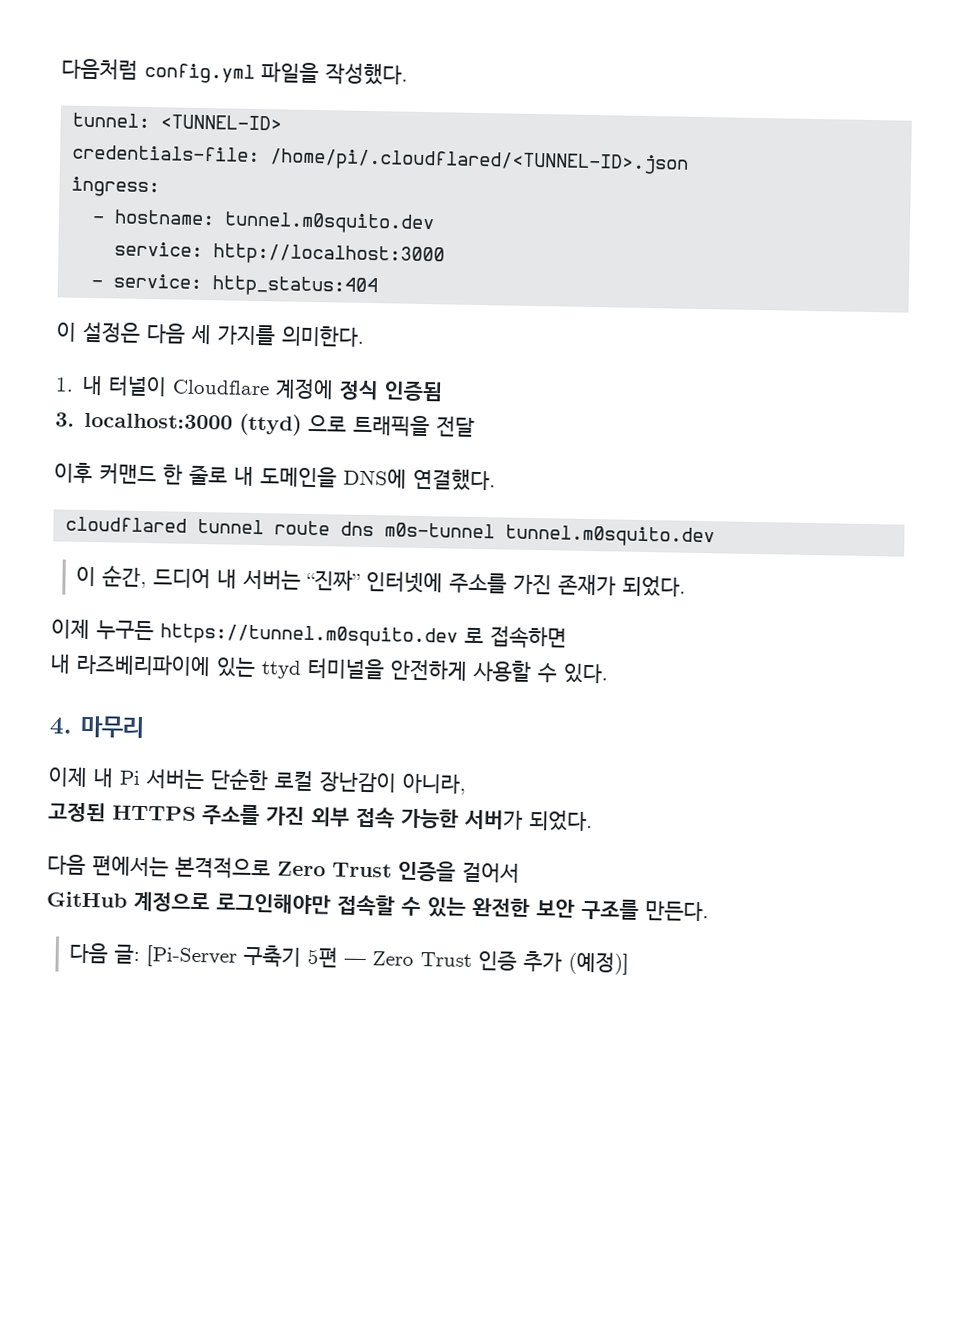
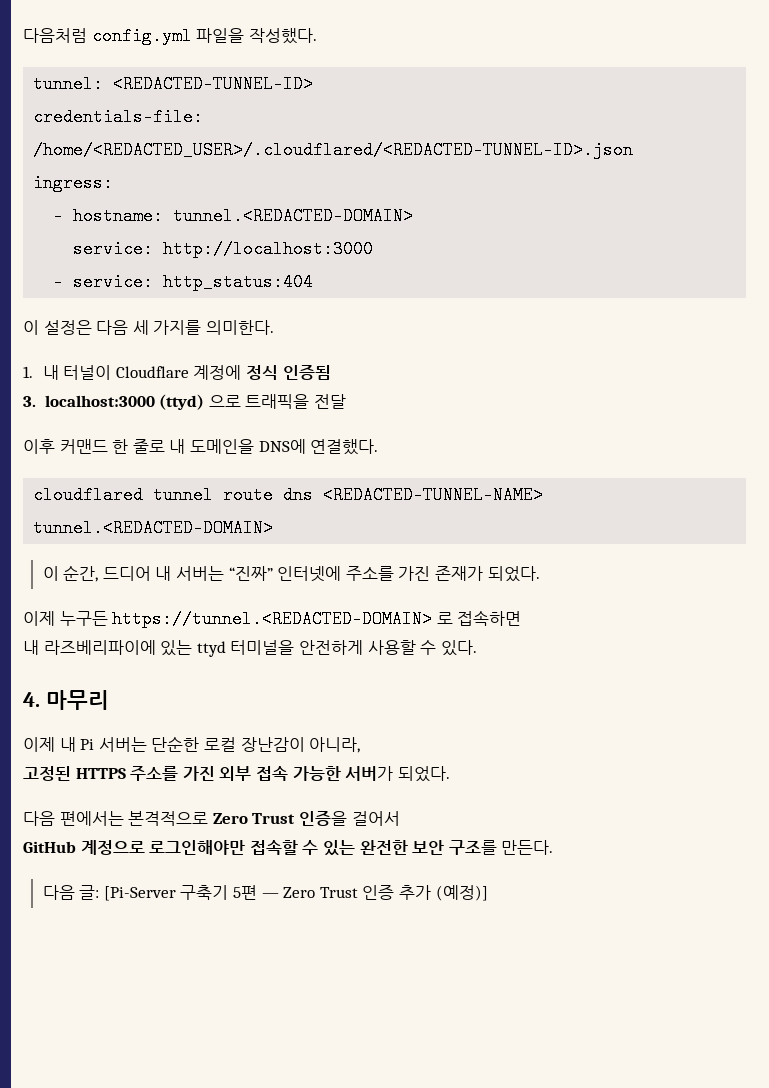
- tunnel: <TUNNEL-ID>
+ tunnel: <REDACTED-TUNNEL-ID>
- credentials-file: /home/pi/.cloudflared/<TUNNEL-ID>.json
+ credentials-file: /home/<REDACTED_USER>/.cloudflared/<REDACTED-TUNNEL-ID>.json
- - hostname: tunnel.m0squito.dev
+ - hostname: tunnel.<REDACTED-DOMAIN>
- cloudflared tunnel route dns m0s-tunnel tunnel.m0squito.dev
+ cloudflared tunnel route dns <REDACTED-TUNNEL-NAME> tunnel.<REDACTED-DOMAIN>
- 이제 누구든 https://tunnel.m0squito.dev 로 접속하면
+ 이제 누구든 https://tunnel.<REDACTED-DOMAIN> 로 접속하면

